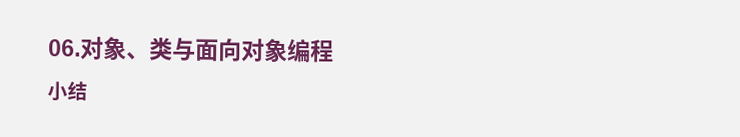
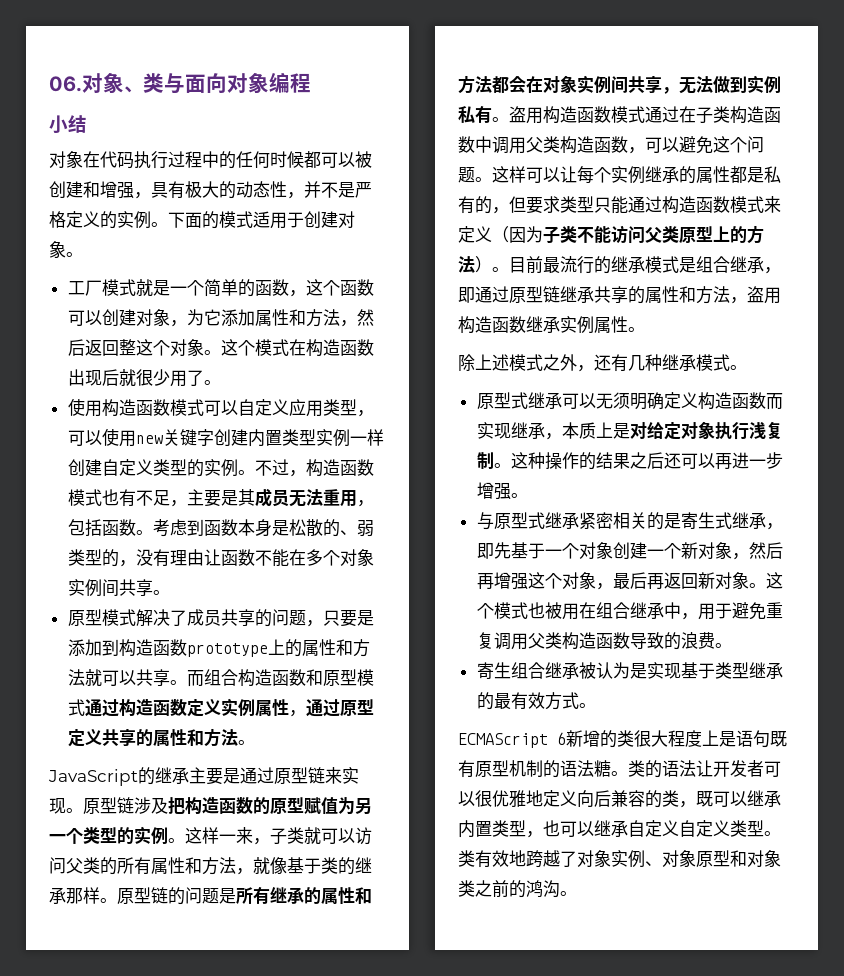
+ 对象在代码执行过程中的任何时候都可以被创建和增强，具有极大的动态性，并不是严格定义的实例。下面的模式适用于创建对象。
+ 工厂模式就是一个简单的函数，这个函数可以创建对象，为它添加属性和方法，然后返回整这个对象。这个模式在构造函数出现后就很少用了。
+ 使用构造函数模式可以自定义应用类型，可以使用new关键字创建内置类型实例一样创建自定义类型的实例。不过，构造函数模式也有不足，主要是其成员无法重用，包括函数。考虑到函数本身是松散的、弱类型的，没有理由让函数不能在多个对象实例间共享。
+ 原型模式解决了成员共享的问题，只要是添加到构造函数prototype上的属性和方法就可以共享。而组合构造函数和原型模式通过构造函数定义实例属性，通过原型定义共享的属性和方法。
+ JavaScript的继承主要是通过原型链来实现。原型链涉及把构造函数的原型赋值为另一个类型的实例。这样一来，子类就可以访问父类的所有属性和方法，就像基于类的继承那样。原型链的问题是所有继承的属性和方法都会在对象实例间共享，无法做到实例私有。盗用构造函数模式通过在子类构造函数中调用父类构造函数，可以避免这个问题。这样可以让每个实例继承的属性都是私有的，但要求类型只能通过构造函数模式来定义（因为子类不能访问父类原型上的方法）。目前最流行的继承模式是组合继承，即通过原型链继承共享的属性和方法，盗用构造函数继承实例属性。
+ 除上述模式之外，还有几种继承模式。
+ 原型式继承可以无须明确定义构造函数而实现继承，本质上是对给定对象执行浅复制。这种操作的结果之后还可以再进一步增强。
+ 与原型式继承紧密相关的是寄生式继承，即先基于一个对象创建一个新对象，然后再增强这个对象，最后再返回新对象。这个模式也被用在组合继承中，用于避免重复调用父类构造函数导致的浪费。
+ 寄生组合继承被认为是实现基于类型继承的最有效方式。
+ ECMAScript 6新增的类很大程度上是语句既有原型机制的语法糖。类的语法让开发者可以很优雅地定义向后兼容的类，既可以继承内置类型，也可以继承自定义自定义类型。类有效地跨越了对象实例、对象原型和对象类之前的鸿沟。

